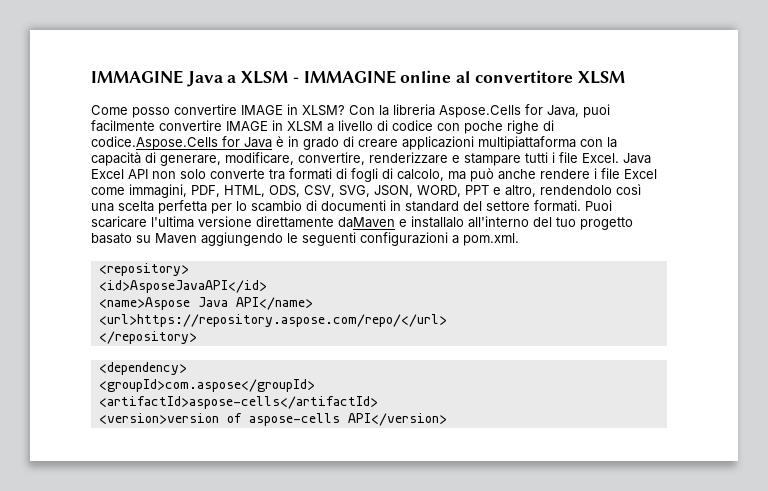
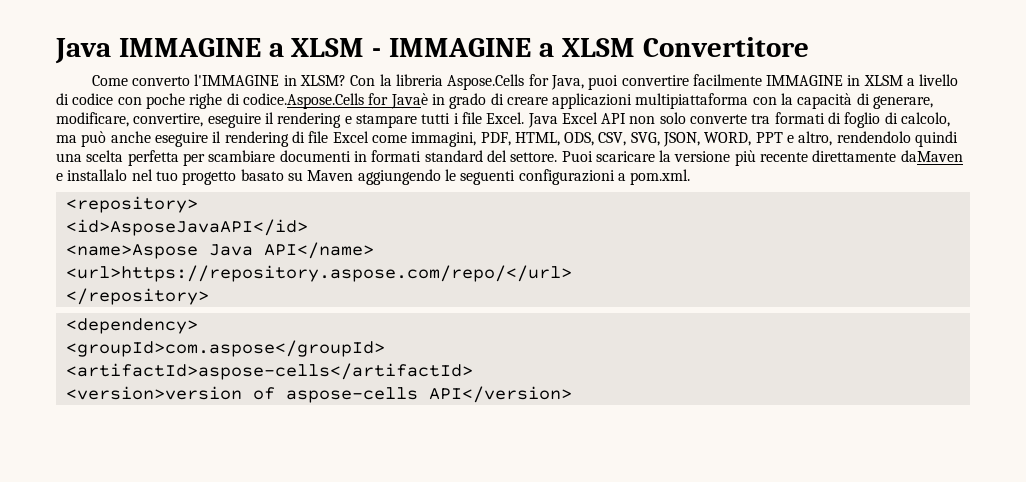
- IMMAGINE Java a XLSM - IMMAGINE online al convertitore XLSM
+ Java IMMAGINE a XLSM - IMMAGINE a XLSM Convertitore
- Come posso convertire IMAGE in XLSM?
+ Come converto l'IMMAGINE in XLSM?
- Con la libreria Aspose.Cells for Java, puoi facilmente convertire IMAGE in XLSM a livello di codice con poche righe di codice.Aspose.Cells for Java è in grado di creare applicazioni multipiattaforma con la capacità di generare, modificare, convertire, renderizzare e stampare tutti i file Excel.
+ Con la libreria Aspose.Cells for Java, puoi convertire facilmente IMMAGINE in XLSM a livello di codice con poche righe di codice.Aspose.Cells for Javaè in grado di creare applicazioni multipiattaforma con la capacità di generare, modificare, convertire, eseguire il rendering e stampare tutti i file Excel.
- Java Excel API non solo converte tra formati di fogli di calcolo, ma può anche rendere i file Excel come immagini, PDF, HTML, ODS, CSV, SVG, JSON, WORD, PPT e altro, rendendolo così una scelta perfetta per lo scambio di documenti in standard del settore formati. Puoi scaricare l'ultima versione direttamente daMaven e installalo all'interno del tuo progetto basato su Maven aggiungendo le seguenti configurazioni a pom.xml.
+ Java Excel API non solo converte tra formati di foglio di calcolo, ma può anche eseguire il rendering di file Excel come immagini, PDF, HTML, ODS, CSV, SVG, JSON, WORD, PPT e altro, rendendolo quindi una scelta perfetta per scambiare documenti in formati standard del settore. Puoi scaricare la versione più recente direttamente daMaven e installalo nel tuo progetto basato su Maven aggiungendo le seguenti configurazioni a pom.xml.

